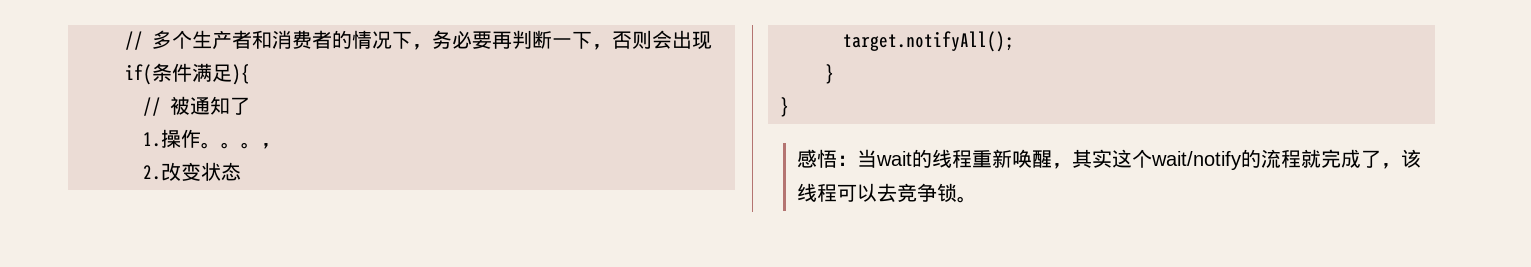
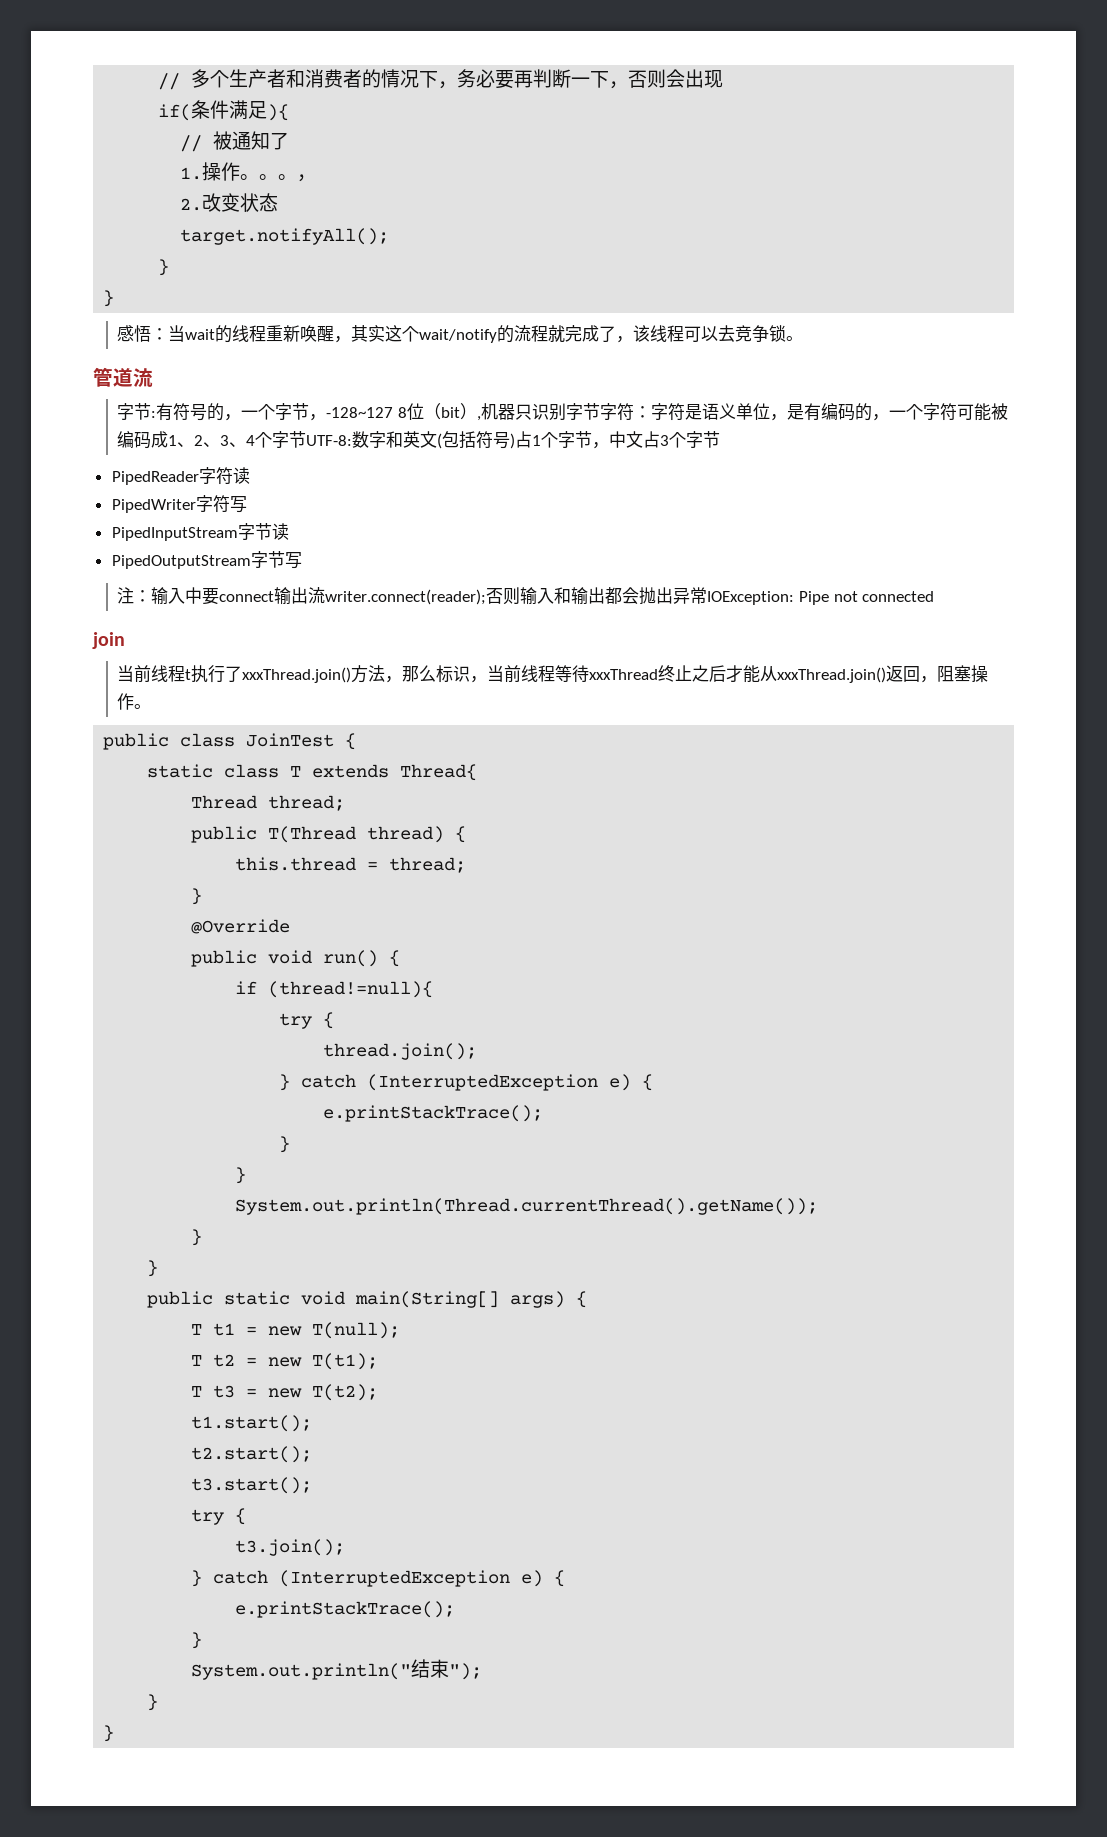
+ 管道流
+ 字节:有符号的，一个字节，-128~127 8位（bit）,机器只识别字节字符：字符是语义单位，是有编码的，一个字符可能被编码成1、2、3、4个字节UTF-8:数字和英文(包括符号)占1个字节，中文占3个字节
+ PipedReader字符读
+ PipedWriter字符写
+ PipedInputStream字节读
+ PipedOutputStream字节写
+ 注：输入中要connect输出流writer.connect(reader);否则输入和输出都会抛出异常IOException: Pipe not connected
+ join
+ 当前线程t执行了xxxThread.join()方法，那么标识，当前线程等待xxxThread终止之后才能从xxxThread.join()返回，阻塞操作。
+ public class JoinTest {
+ static class T extends Thread{
+ Thread thread;
+ public T(Thread thread) {
+ this.thread = thread;
+ }
+ @Override
+ public void run() {
+ if (thread!=null){
+ try {
+ thread.join();
+ } catch (InterruptedException e) {
+ e.printStackTrace();
+ }
+ }
+ System.out.println(Thread.currentThread().getName());
+ }
+ }
+ public static void main(String[] args) {
+ T t1 = new T(null);
+ T t2 = new T(t1);
+ T t3 = new T(t2);
+ t1.start();
+ t2.start();
+ t3.start();
+ try {
+ t3.join();
+ } catch (InterruptedException e) {
+ e.printStackTrace();
+ }
+ System.out.println("结束");
+ }
+ }

